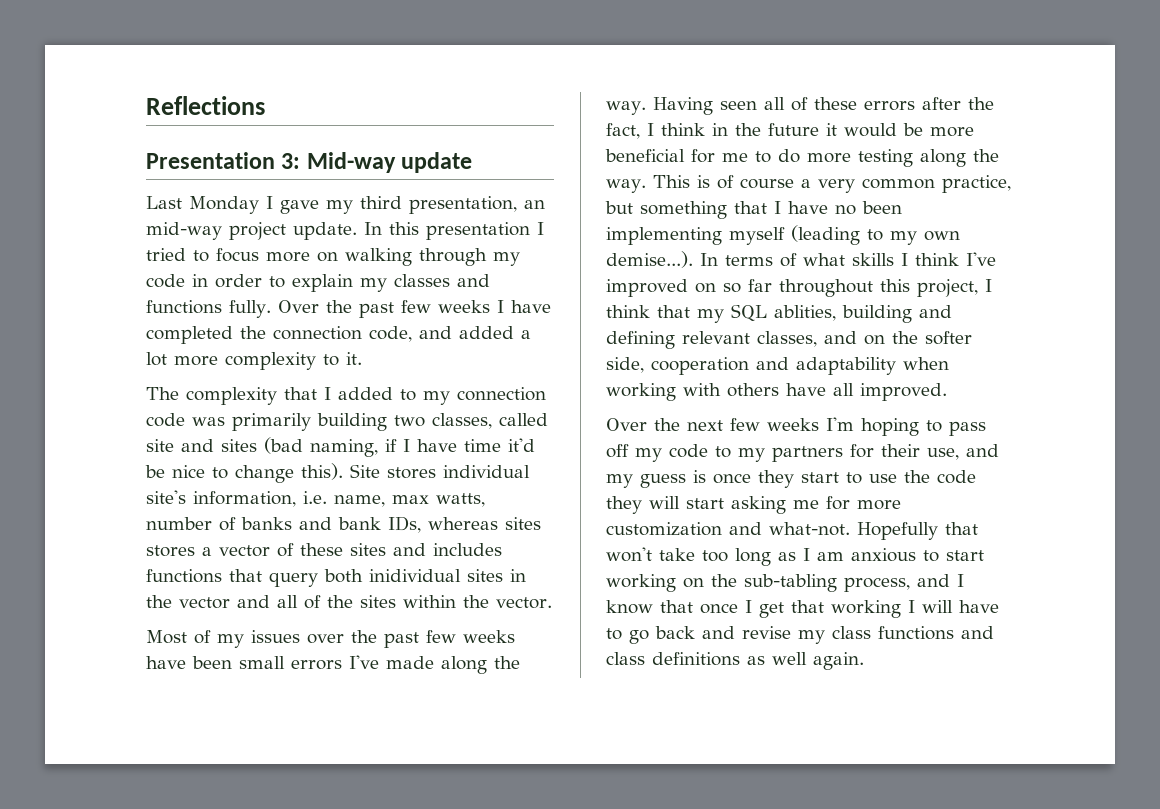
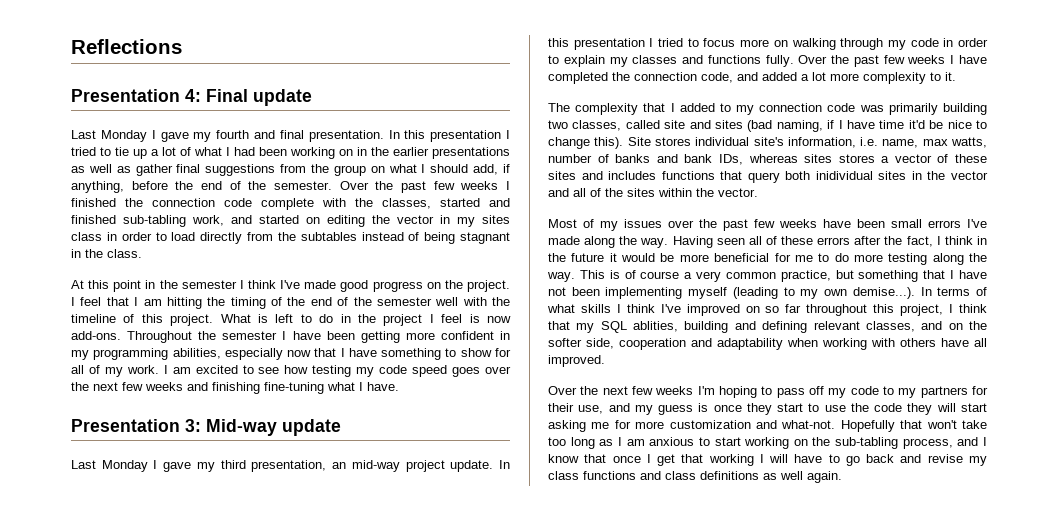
+ Presentation 4: Final update
+ Last Monday I gave my fourth and final presentation. In this presentation I tried to tie up a lot of what I had been working on in the earlier presentations as well as gather final suggestions from the group on what I should add, if anything, before the end of the semester. Over the past few weeks I finished the connection code complete with the classes, started and finished sub-tabling work, and started on editing the vector in my sites class in order to load directly from the subtables instead of being stagnant in the class.
+ At this point in the semester I think I've made good progress on the project. I feel that I am hitting the timing of the end of the semester well with the timeline of this project. What is left to do in the project I feel is now add-ons. Throughout the semester I have been getting more confident in my programming abilities, especially now that I have something to show for all of my work. I am excited to see how testing my code speed goes over the next few weeks and finishing fine-tuning what I have.
- This is of course a very common practice, but something that I have no been implementing myself (leading to my own demise...). In terms of what skills I think I've improved on so far throughout this project, I think that my SQL ablities, building and defining relevant classes, and on the softer side, cooperation and adaptability when working with others have all improved.
+ This is of course a very common practice, but something that I have not been implementing myself (leading to my own demise...). In terms of what skills I think I've improved on so far throughout this project, I think that my SQL ablities, building and defining relevant classes, and on the softer side, cooperation and adaptability when working with others have all improved.

